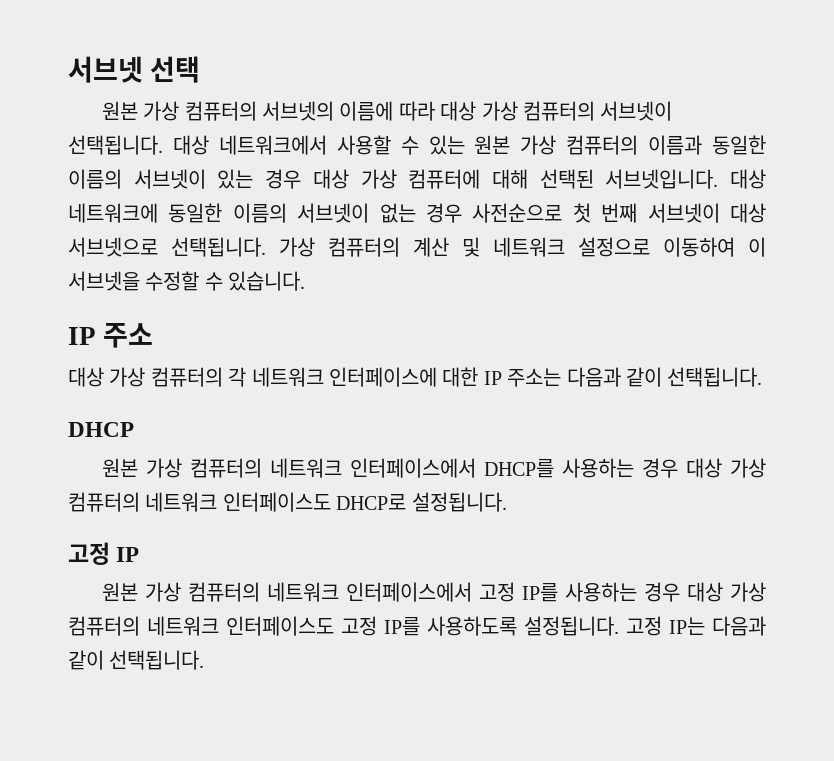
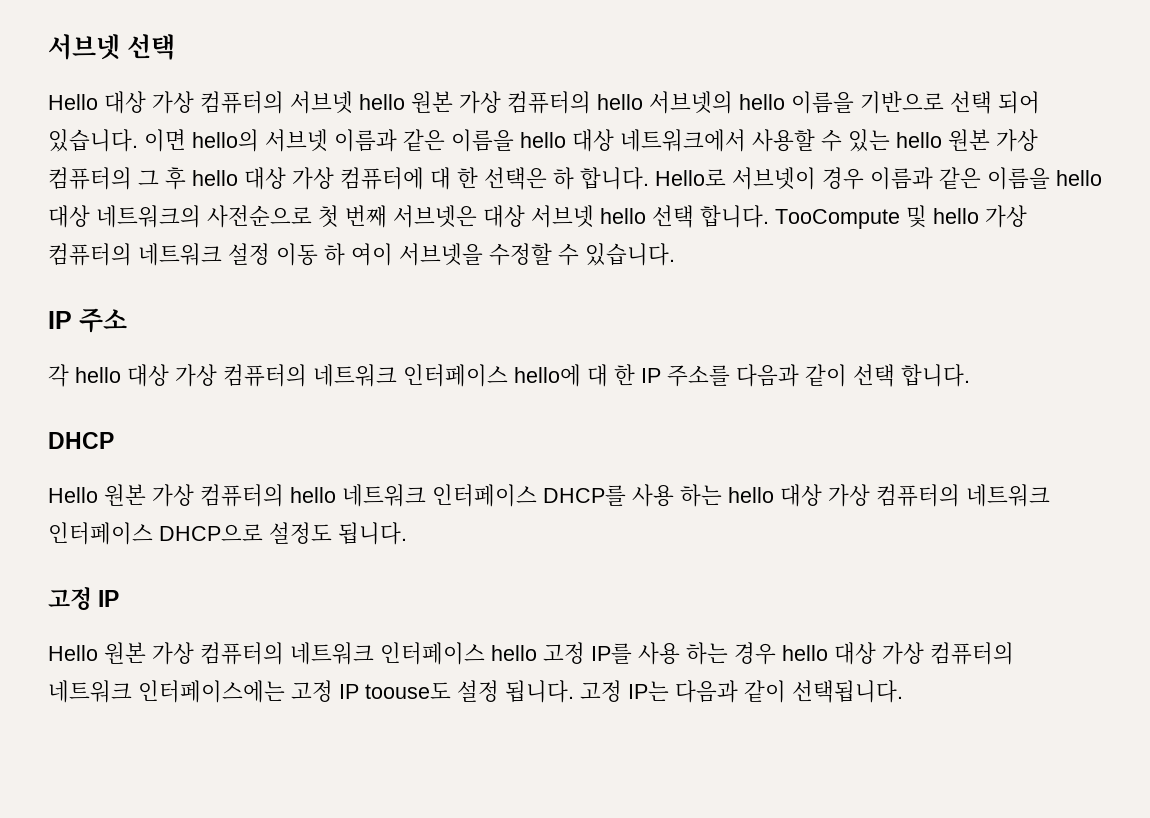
- 원본 가상 컴퓨터의 서브넷의 이름에 따라 대상 가상 컴퓨터의 서브넷이 선택됩니다. 대상 네트워크에서 사용할 수 있는 원본 가상 컴퓨터의 이름과 동일한 이름의 서브넷이 있는 경우 대상 가상 컴퓨터에 대해 선택된 서브넷입니다. 대상 네트워크에 동일한 이름의 서브넷이 없는 경우 사전순으로 첫 번째 서브넷이 대상 서브넷으로 선택됩니다. 가상 컴퓨터의 계산 및 네트워크 설정으로 이동하여 이 서브넷을 수정할 수 있습니다.
+ Hello 대상 가상 컴퓨터의 서브넷 hello 원본 가상 컴퓨터의 hello 서브넷의 hello 이름을 기반으로 선택 되어 있습니다. 이면 hello의 서브넷 이름과 같은 이름을 hello 대상 네트워크에서 사용할 수 있는 hello 원본 가상 컴퓨터의 그 후 hello 대상 가상 컴퓨터에 대 한 선택은 하 합니다. Hello로 서브넷이 경우 이름과 같은 이름을 hello 대상 네트워크의 사전순으로 첫 번째 서브넷은 대상 서브넷 hello 선택 합니다. TooCompute 및 hello 가상 컴퓨터의 네트워크 설정 이동 하 여이 서브넷을 수정할 수 있습니다.
- 대상 가상 컴퓨터의 각 네트워크 인터페이스에 대한 IP 주소는 다음과 같이 선택됩니다.
+ 각 hello 대상 가상 컴퓨터의 네트워크 인터페이스 hello에 대 한 IP 주소를 다음과 같이 선택 합니다.
  DHCP
- 원본 가상 컴퓨터의 네트워크 인터페이스에서 DHCP를 사용하는 경우 대상 가상 컴퓨터의 네트워크 인터페이스도 DHCP로 설정됩니다.
+ Hello 원본 가상 컴퓨터의 hello 네트워크 인터페이스 DHCP를 사용 하는 hello 대상 가상 컴퓨터의 네트워크 인터페이스 DHCP으로 설정도 됩니다.
  고정 IP
- 원본 가상 컴퓨터의 네트워크 인터페이스에서 고정 IP를 사용하는 경우 대상 가상 컴퓨터의 네트워크 인터페이스도 고정 IP를 사용하도록 설정됩니다.
+ Hello 원본 가상 컴퓨터의 네트워크 인터페이스 hello 고정 IP를 사용 하는 경우 hello 대상 가상 컴퓨터의 네트워크 인터페이스에는 고정 IP toouse도 설정 됩니다.

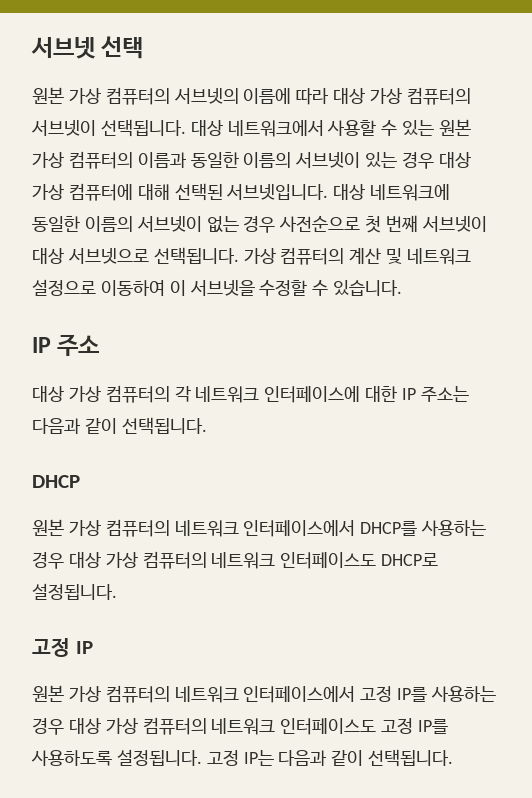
- Hello 대상 가상 컴퓨터의 서브넷 hello 원본 가상 컴퓨터의 hello 서브넷의 hello 이름을 기반으로 선택 되어 있습니다. 이면 hello의 서브넷 이름과 같은 이름을 hello 대상 네트워크에서 사용할 수 있는 hello 원본 가상 컴퓨터의 그 후 hello 대상 가상 컴퓨터에 대 한 선택은 하 합니다. Hello로 서브넷이 경우 이름과 같은 이름을 hello 대상 네트워크의 사전순으로 첫 번째 서브넷은 대상 서브넷 hello 선택 합니다. TooCompute 및 hello 가상 컴퓨터의 네트워크 설정 이동 하 여이 서브넷을 수정할 수 있습니다.
+ 원본 가상 컴퓨터의 서브넷의 이름에 따라 대상 가상 컴퓨터의 서브넷이 선택됩니다. 대상 네트워크에서 사용할 수 있는 원본 가상 컴퓨터의 이름과 동일한 이름의 서브넷이 있는 경우 대상 가상 컴퓨터에 대해 선택된 서브넷입니다. 대상 네트워크에 동일한 이름의 서브넷이 없는 경우 사전순으로 첫 번째 서브넷이 대상 서브넷으로 선택됩니다. 가상 컴퓨터의 계산 및 네트워크 설정으로 이동하여 이 서브넷을 수정할 수 있습니다.
- 각 hello 대상 가상 컴퓨터의 네트워크 인터페이스 hello에 대 한 IP 주소를 다음과 같이 선택 합니다.
+ 대상 가상 컴퓨터의 각 네트워크 인터페이스에 대한 IP 주소는 다음과 같이 선택됩니다.
  DHCP
- Hello 원본 가상 컴퓨터의 hello 네트워크 인터페이스 DHCP를 사용 하는 hello 대상 가상 컴퓨터의 네트워크 인터페이스 DHCP으로 설정도 됩니다.
+ 원본 가상 컴퓨터의 네트워크 인터페이스에서 DHCP를 사용하는 경우 대상 가상 컴퓨터의 네트워크 인터페이스도 DHCP로 설정됩니다.
  고정 IP
- Hello 원본 가상 컴퓨터의 네트워크 인터페이스 hello 고정 IP를 사용 하는 경우 hello 대상 가상 컴퓨터의 네트워크 인터페이스에는 고정 IP toouse도 설정 됩니다.
+ 원본 가상 컴퓨터의 네트워크 인터페이스에서 고정 IP를 사용하는 경우 대상 가상 컴퓨터의 네트워크 인터페이스도 고정 IP를 사용하도록 설정됩니다.

